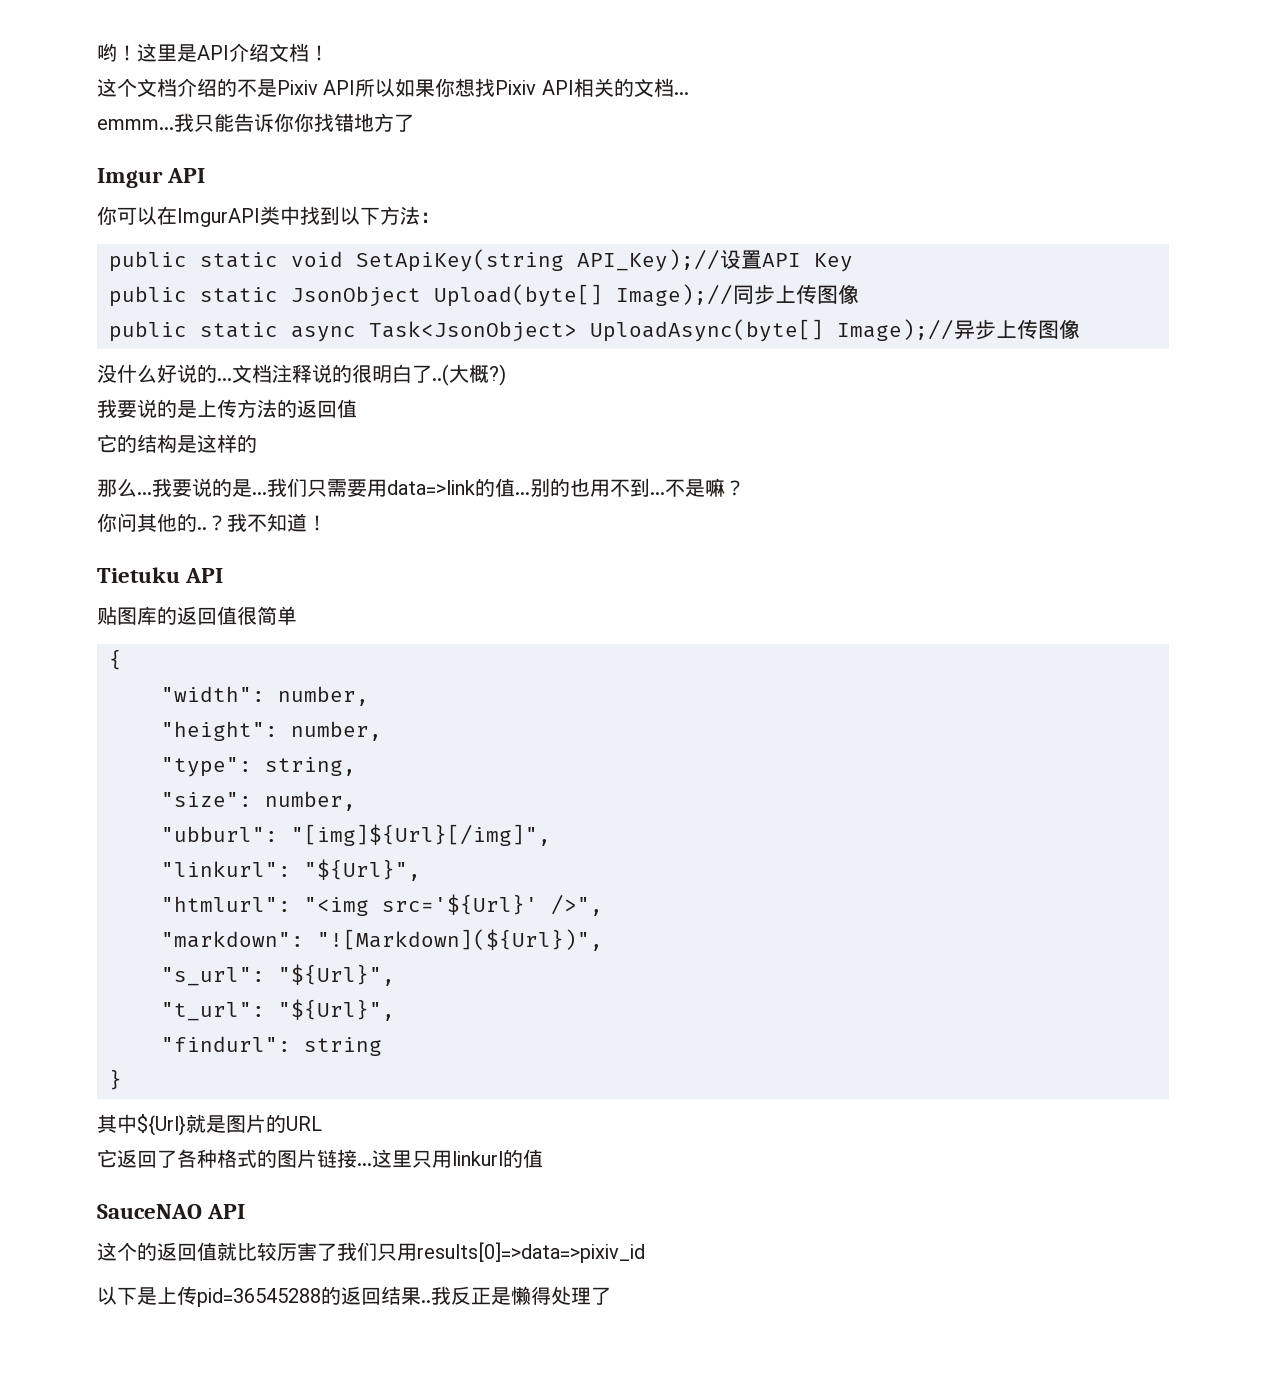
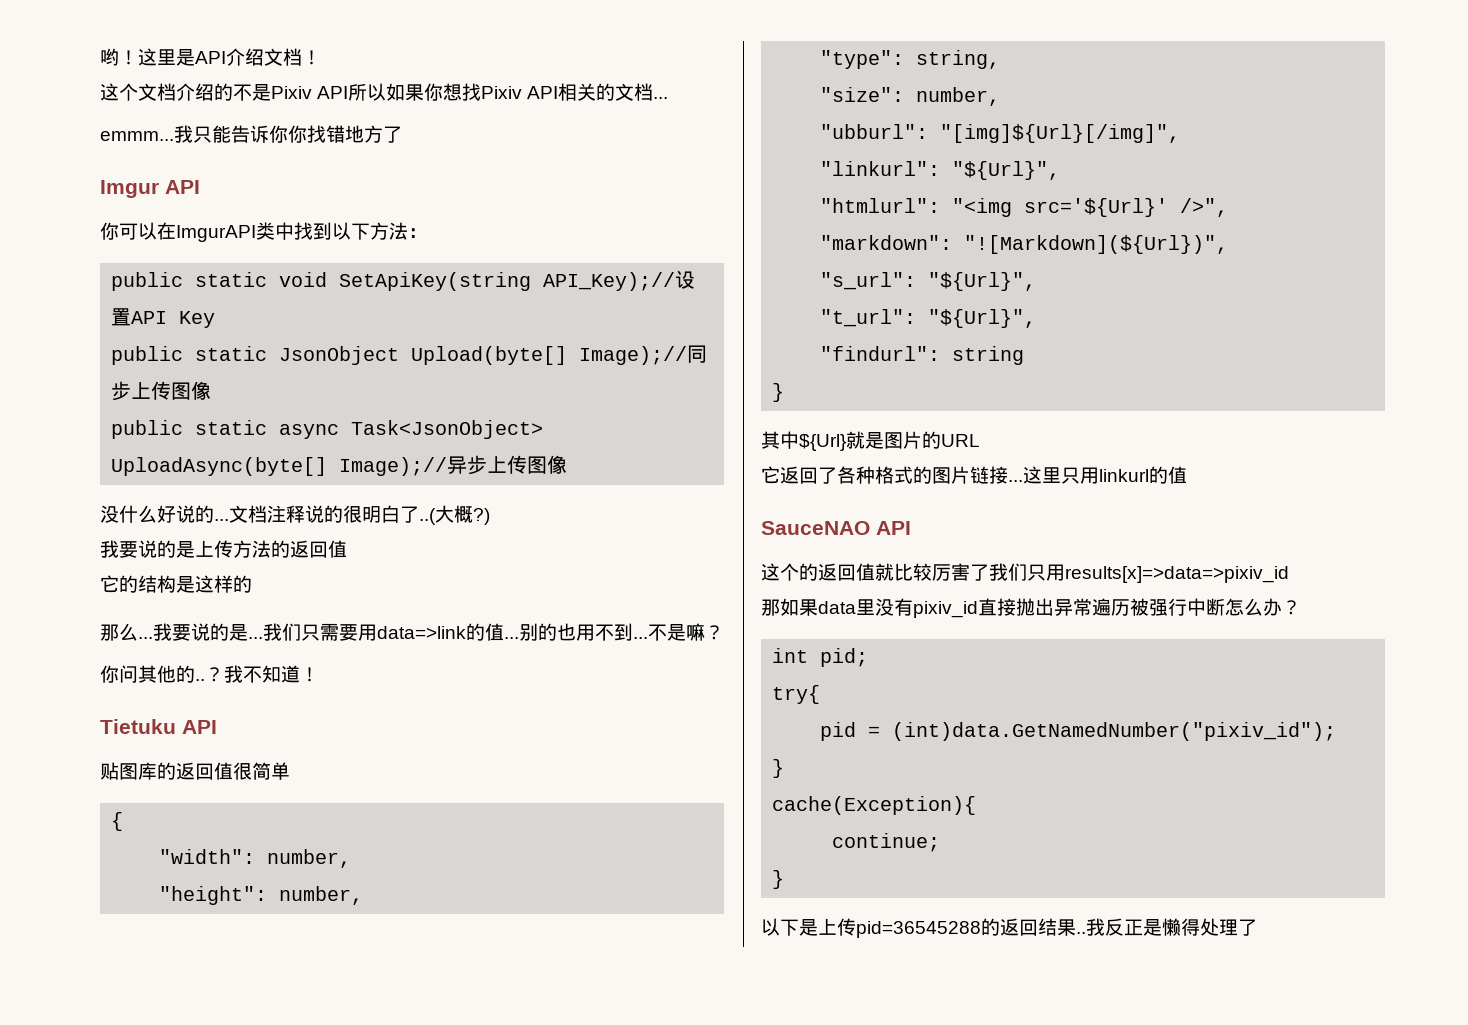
- 这个的返回值就比较厉害了我们只用results[0]=>data=>pixiv_id
+ 这个的返回值就比较厉害了我们只用results[x]=>data=>pixiv_id
+ 那如果data里没有pixiv_id直接抛出异常遍历被强行中断怎么办？
+ int pid;
+ try{
+ pid = (int)data.GetNamedNumber("pixiv_id");
+ }
+ cache(Exception){
+ continue;
+ }

